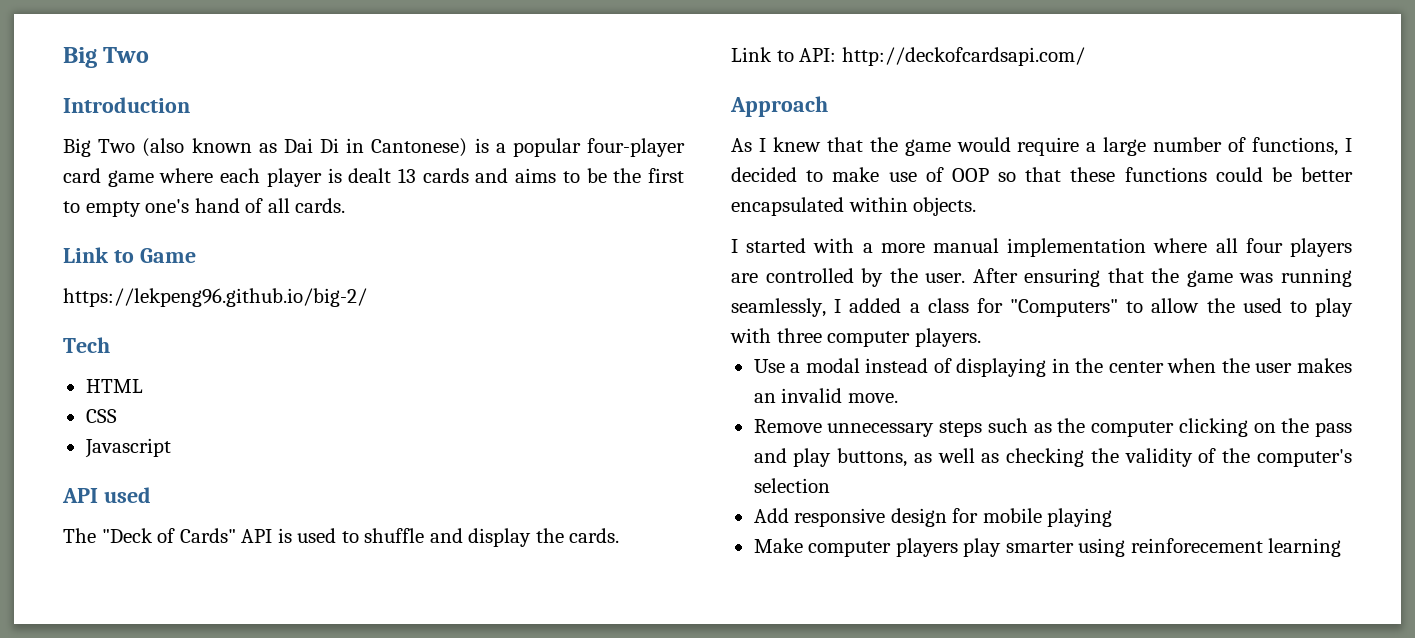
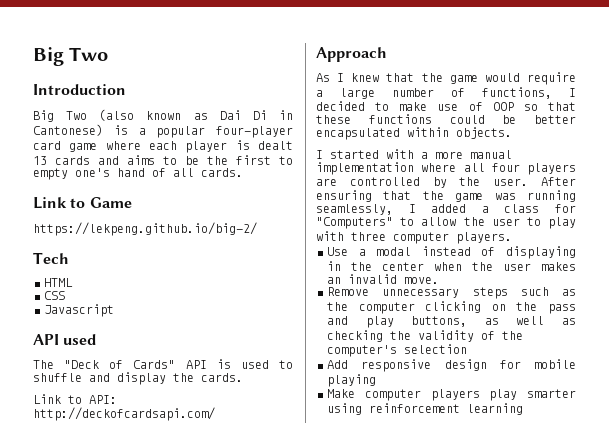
- https://lekpeng96.github.io/big-2/
+ https://lekpeng.github.io/big-2/
- After ensuring that the game was running seamlessly, I added a class for "Computers" to allow the used to play with three computer players.
+ After ensuring that the game was running seamlessly, I added a class for "Computers" to allow the user to play with three computer players.
- Make computer players play smarter using reinforecement learning
+ Make computer players play smarter using reinforcement learning

